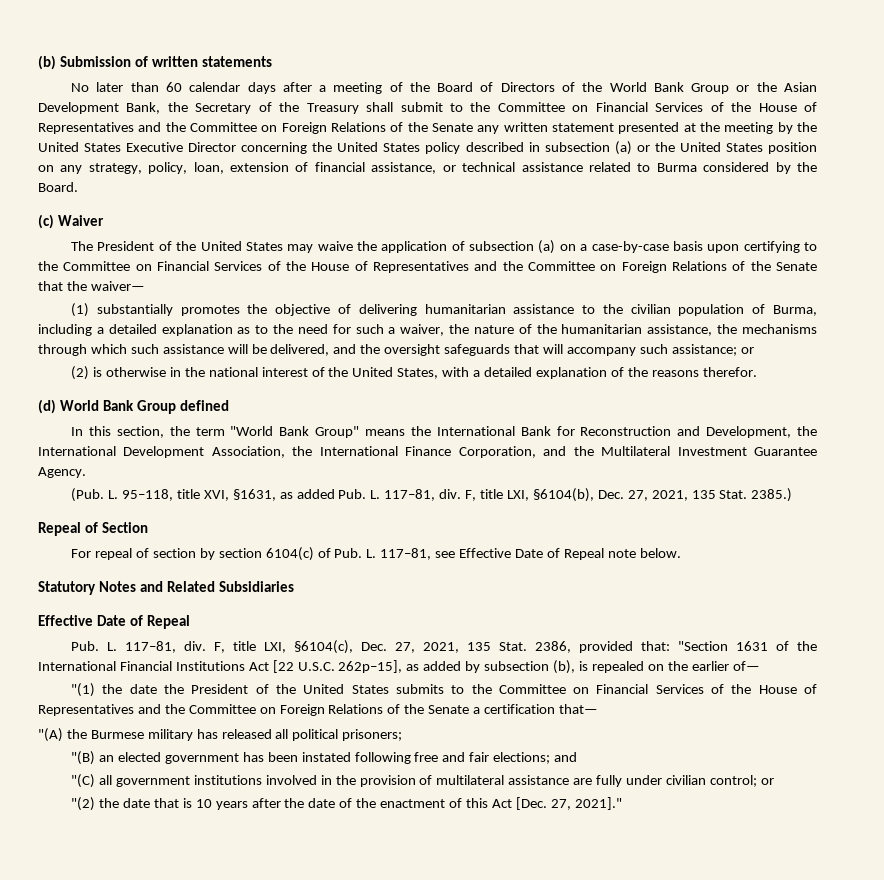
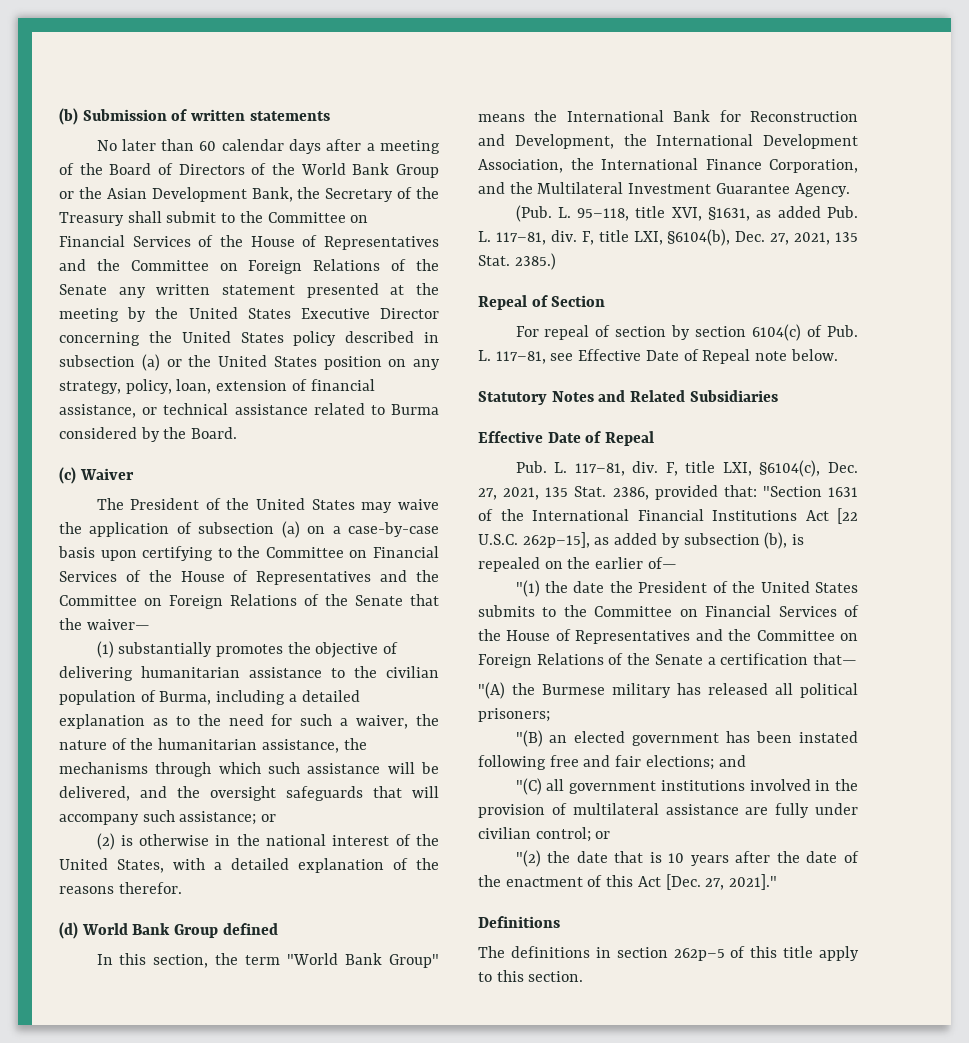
+ Definitions
+ The definitions in section 262p–5 of this title apply to this section.

